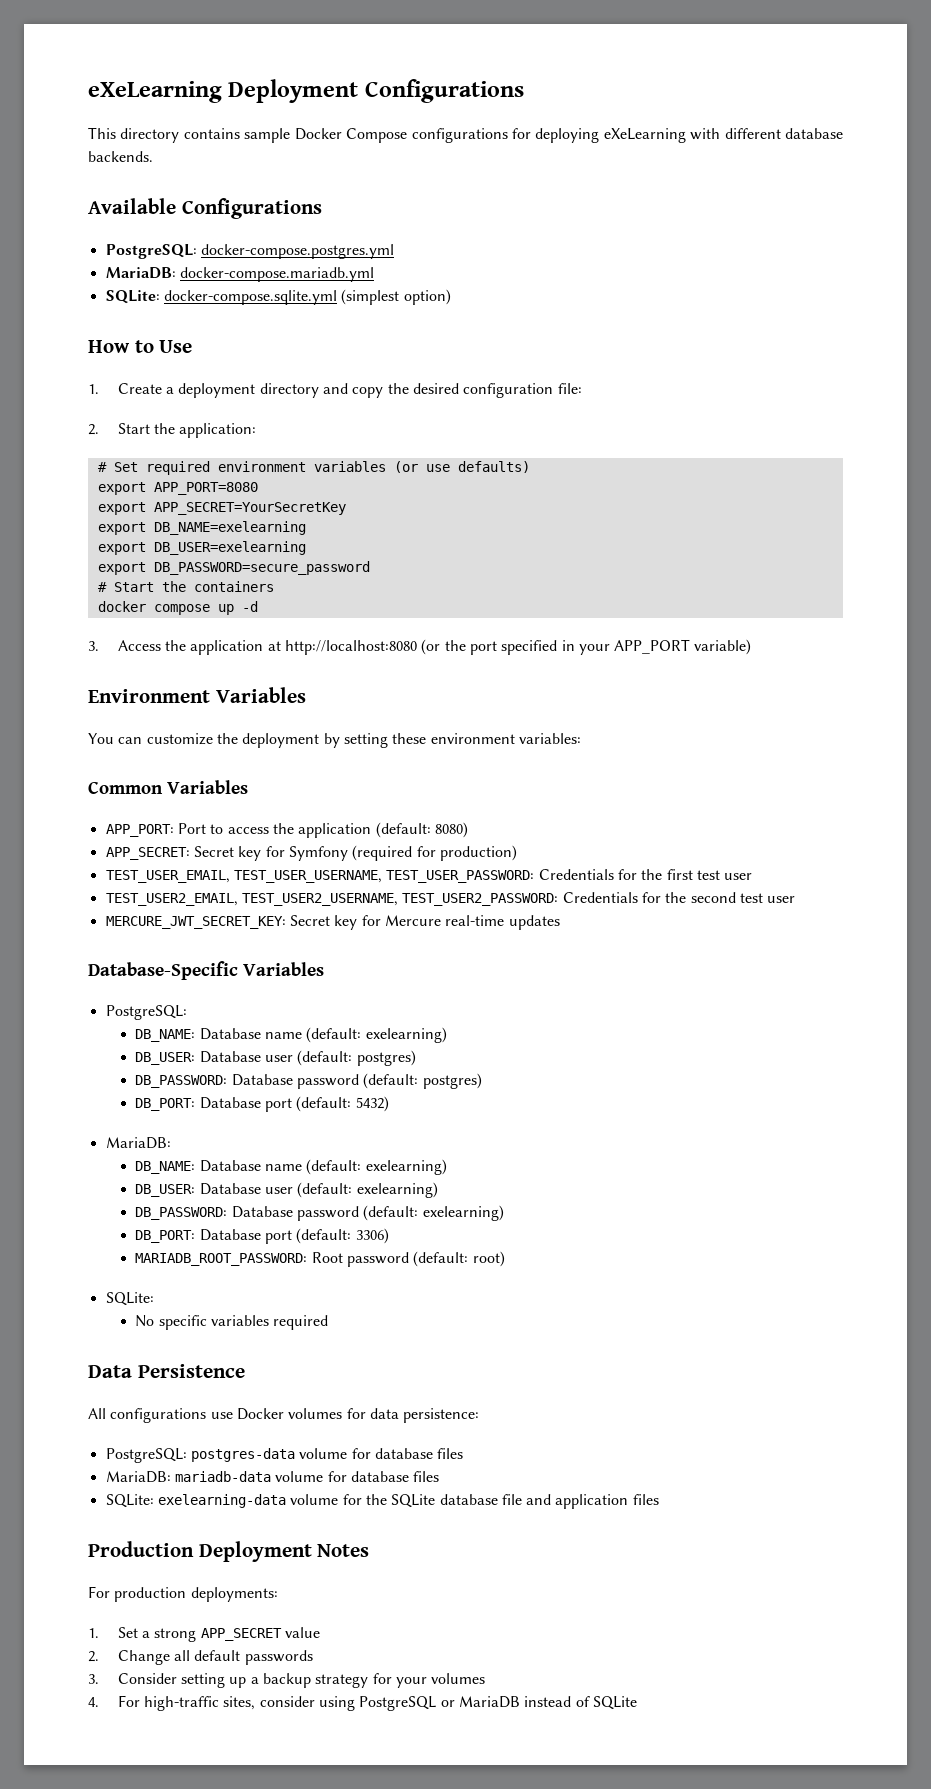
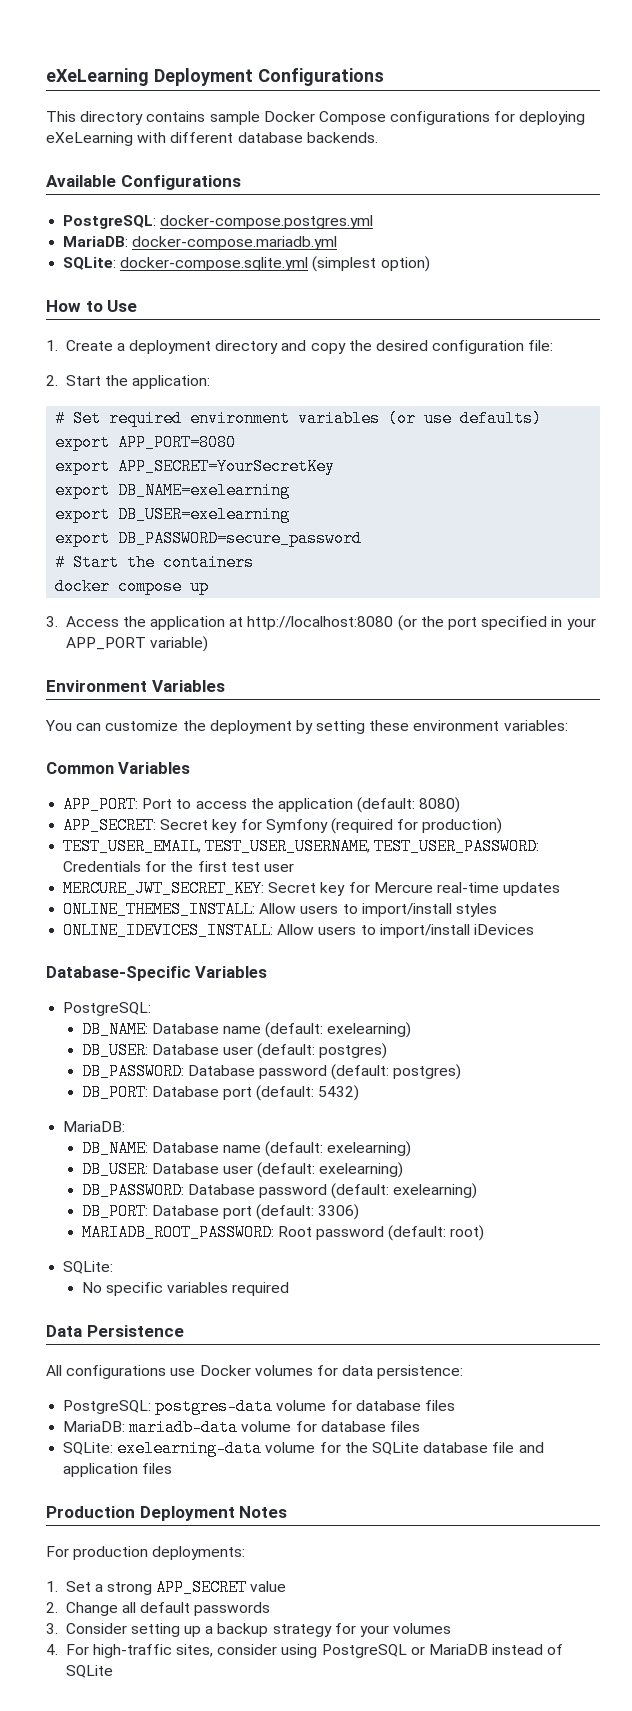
- docker compose up -d
+ docker compose up
- TEST_USER2_EMAIL, TEST_USER2_USERNAME, TEST_USER2_PASSWORD: Credentials for the second test user
+ ONLINE_THEMES_INSTALL: Allow users to import/install styles
+ ONLINE_IDEVICES_INSTALL: Allow users to import/install iDevices

